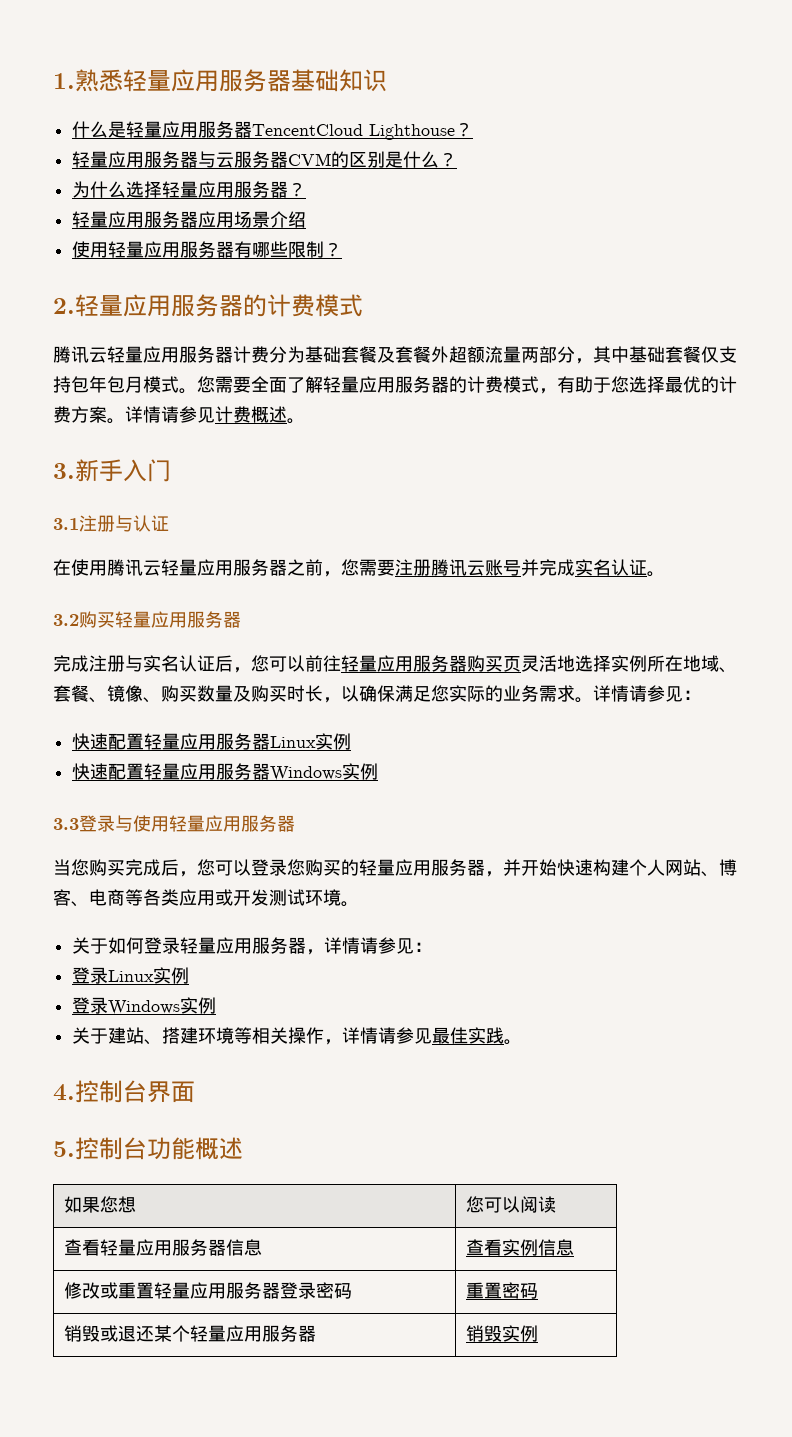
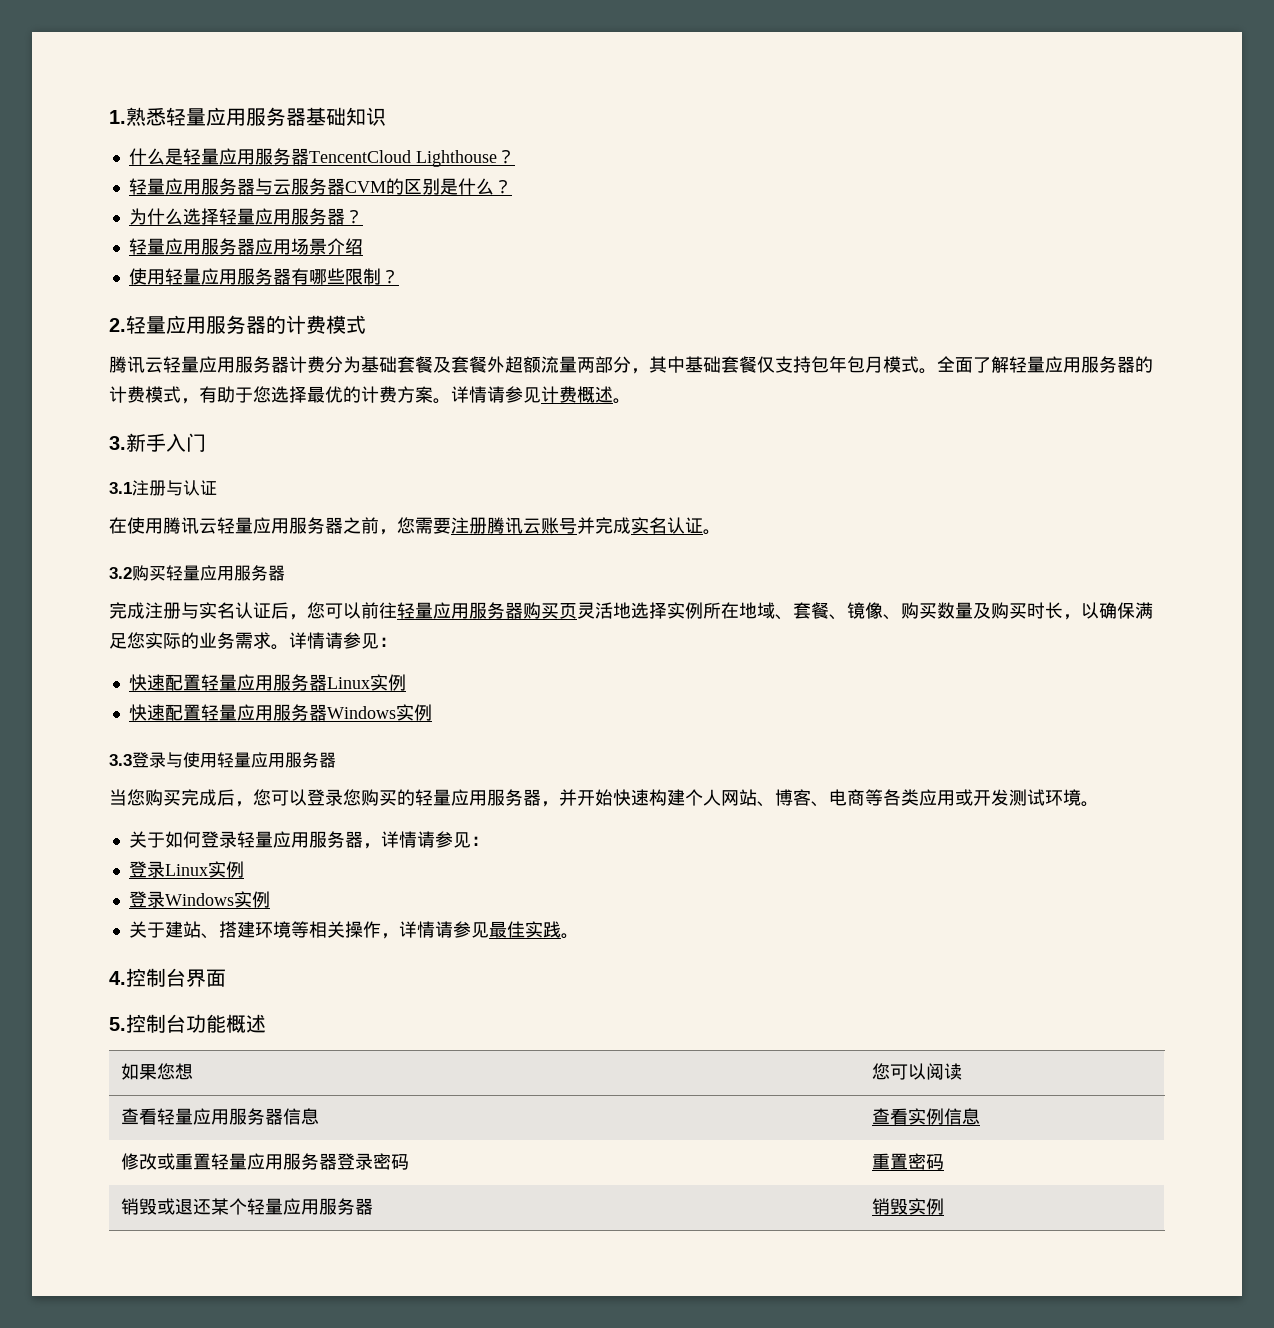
- 您需要全面了解轻量应用服务器的计费模式，有助于您选择最优的计费方案。
+ 全面了解轻量应用服务器的计费模式，有助于您选择最优的计费方案。

